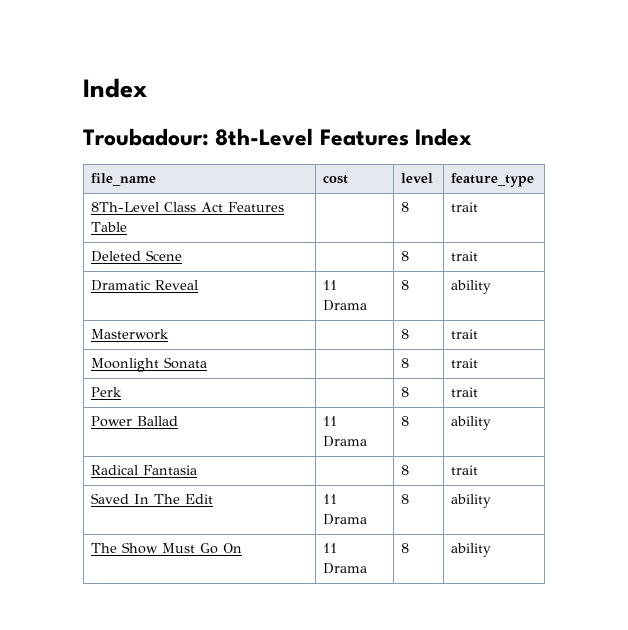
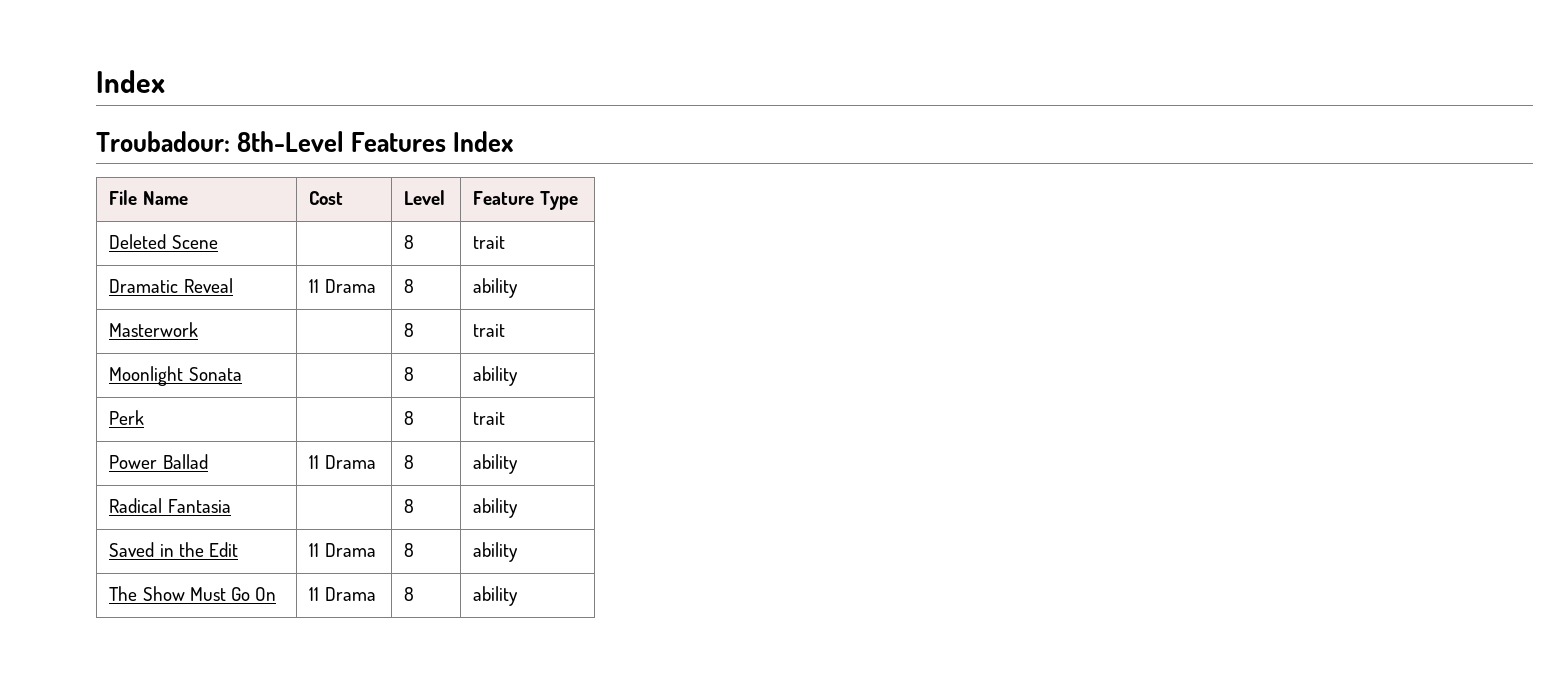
- file_name | cost | level | feature_type
- 8Th-Level Class Act Features Table | | 8 | trait
+ File Name | Cost | Level | Feature Type
- Moonlight Sonata | | 8 | trait
+ Moonlight Sonata | | 8 | ability
- Radical Fantasia | | 8 | trait
+ Radical Fantasia | | 8 | ability
- Saved In The Edit | 11 Drama | 8 | ability
+ Saved in the Edit | 11 Drama | 8 | ability

